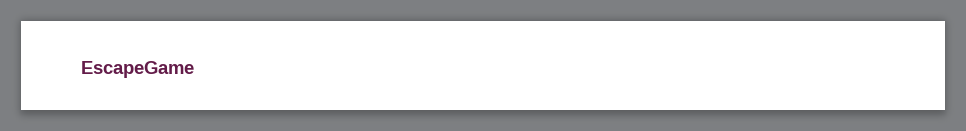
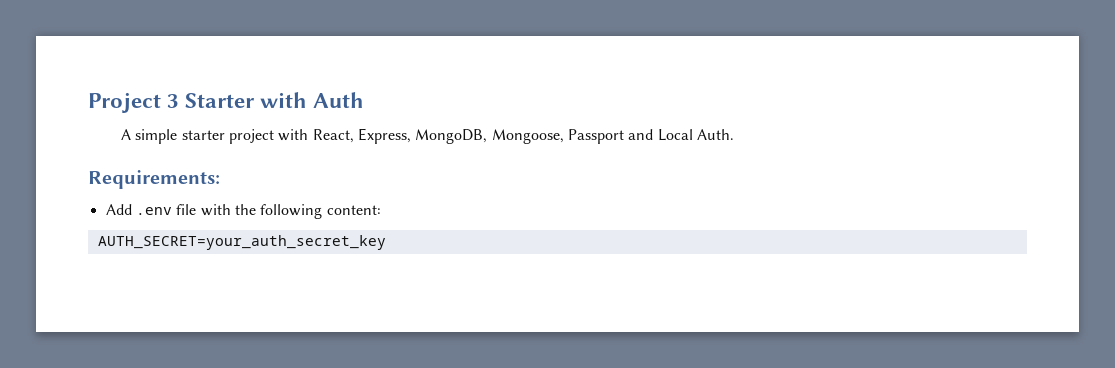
- EscapeGame
+ Project 3 Starter with Auth
+ A simple starter project with React, Express, MongoDB, Mongoose, Passport and Local Auth.
+ Requirements:
+ Add .env file with the following content:
+ AUTH_SECRET=your_auth_secret_key

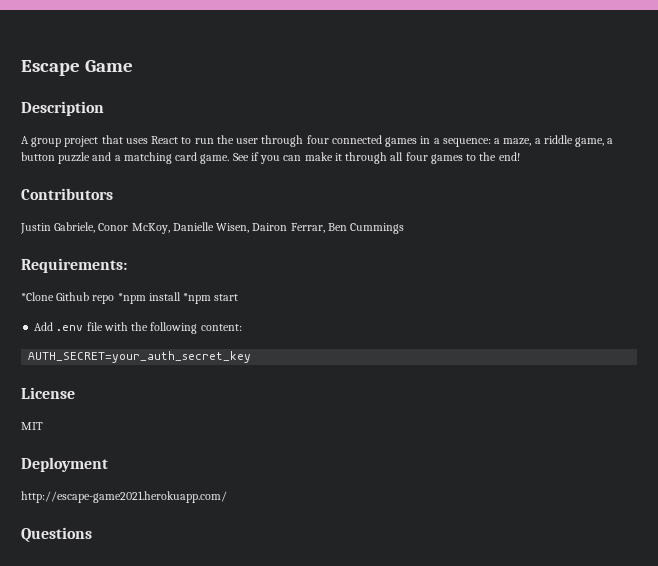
- Project 3 Starter with Auth
- A simple starter project with React, Express, MongoDB, Mongoose, Passport and Local Auth.
+ Escape Game
+ Description
+ A group project that uses React to run the user through four connected games in a sequence: a maze, a riddle game, a button puzzle and a matching card game. See if you can make it through all four games to the end!
+ Contributors
+ Justin Gabriele, Conor McKoy, Danielle Wisen, Dairon Ferrar, Ben Cummings
  Requirements:
+ *Clone Github repo *npm install *npm start
+ License
+ MIT
+ Deployment
+ http://escape-game2021.herokuapp.com/
+ Questions

